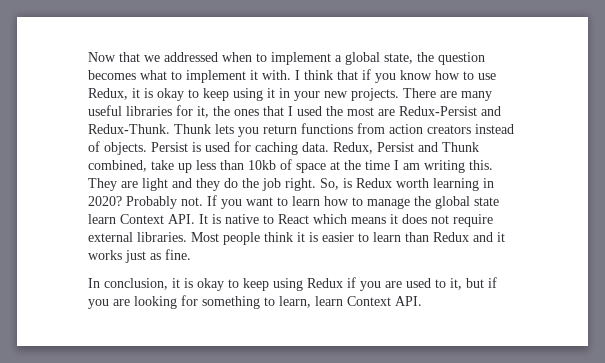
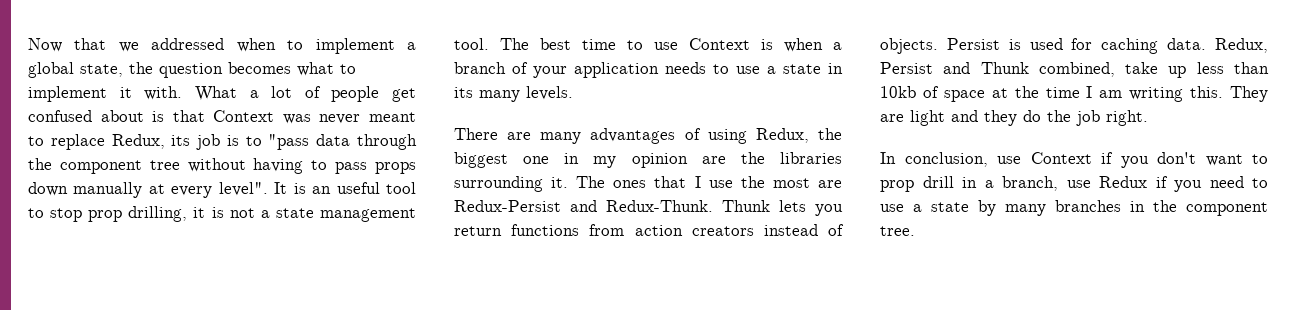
- I think that if you know how to use Redux, it is okay to keep using it in your new projects. There are many useful libraries for it, the ones that I used the most are Redux-Persist and Redux-Thunk.
+ What a lot of people get confused about is that Context was never meant to replace Redux, its job is to "pass data through the component tree without having to pass props down manually at every level". It is an useful tool to stop prop drilling, it is not a state management tool. The best time to use Context is when a branch of your application needs to use a state in its many levels.
+ There are many advantages of using Redux, the biggest one in my opinion are the libraries surrounding it. The ones that I use the most are Redux-Persist and Redux-Thunk.
- They are light and they do the job right. So, is Redux worth learning in 2020? Probably not. If you want to learn how to manage the global state learn Context API. It is native to React which means it does not require external libraries. Most people think it is easier to learn than Redux and it works just as fine.
- In conclusion, it is okay to keep using Redux if you are used to it, but if you are looking for something to learn, learn Context API.
+ They are light and they do the job right.
+ In conclusion, use Context if you don't want to prop drill in a branch, use Redux if you need to use a state by many branches in the component tree.

